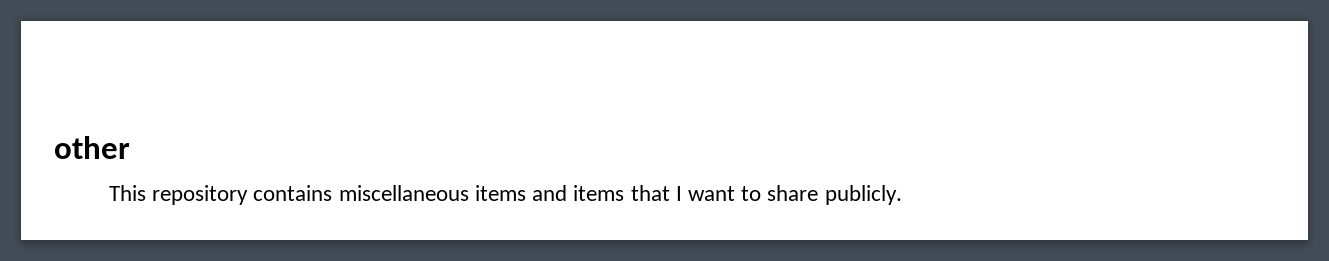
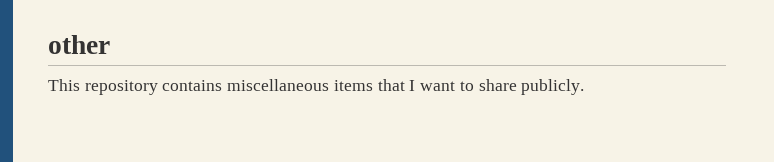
- This repository contains miscellaneous items and items that I want to share publicly.
+ This repository contains miscellaneous items that I want to share publicly.

